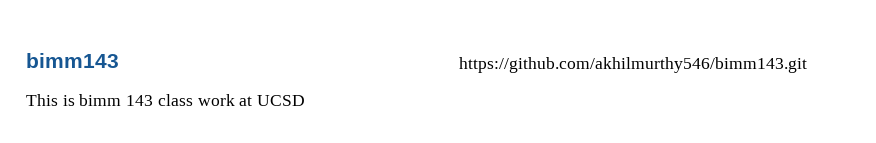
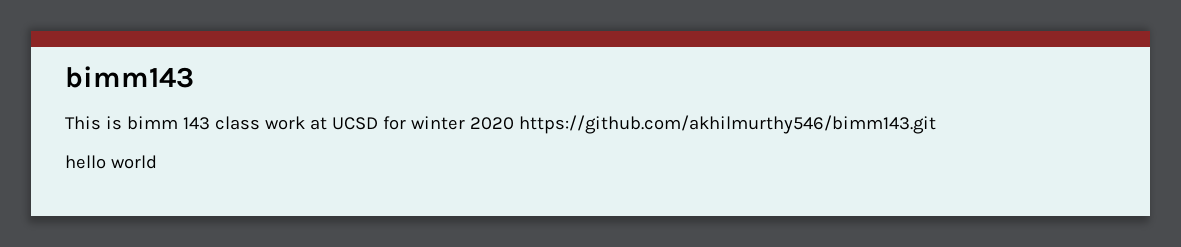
- This is bimm 143 class work at UCSD https://github.com/akhilmurthy546/bimm143.git
+ This is bimm 143 class work at UCSD for winter 2020 https://github.com/akhilmurthy546/bimm143.git
+ hello world

